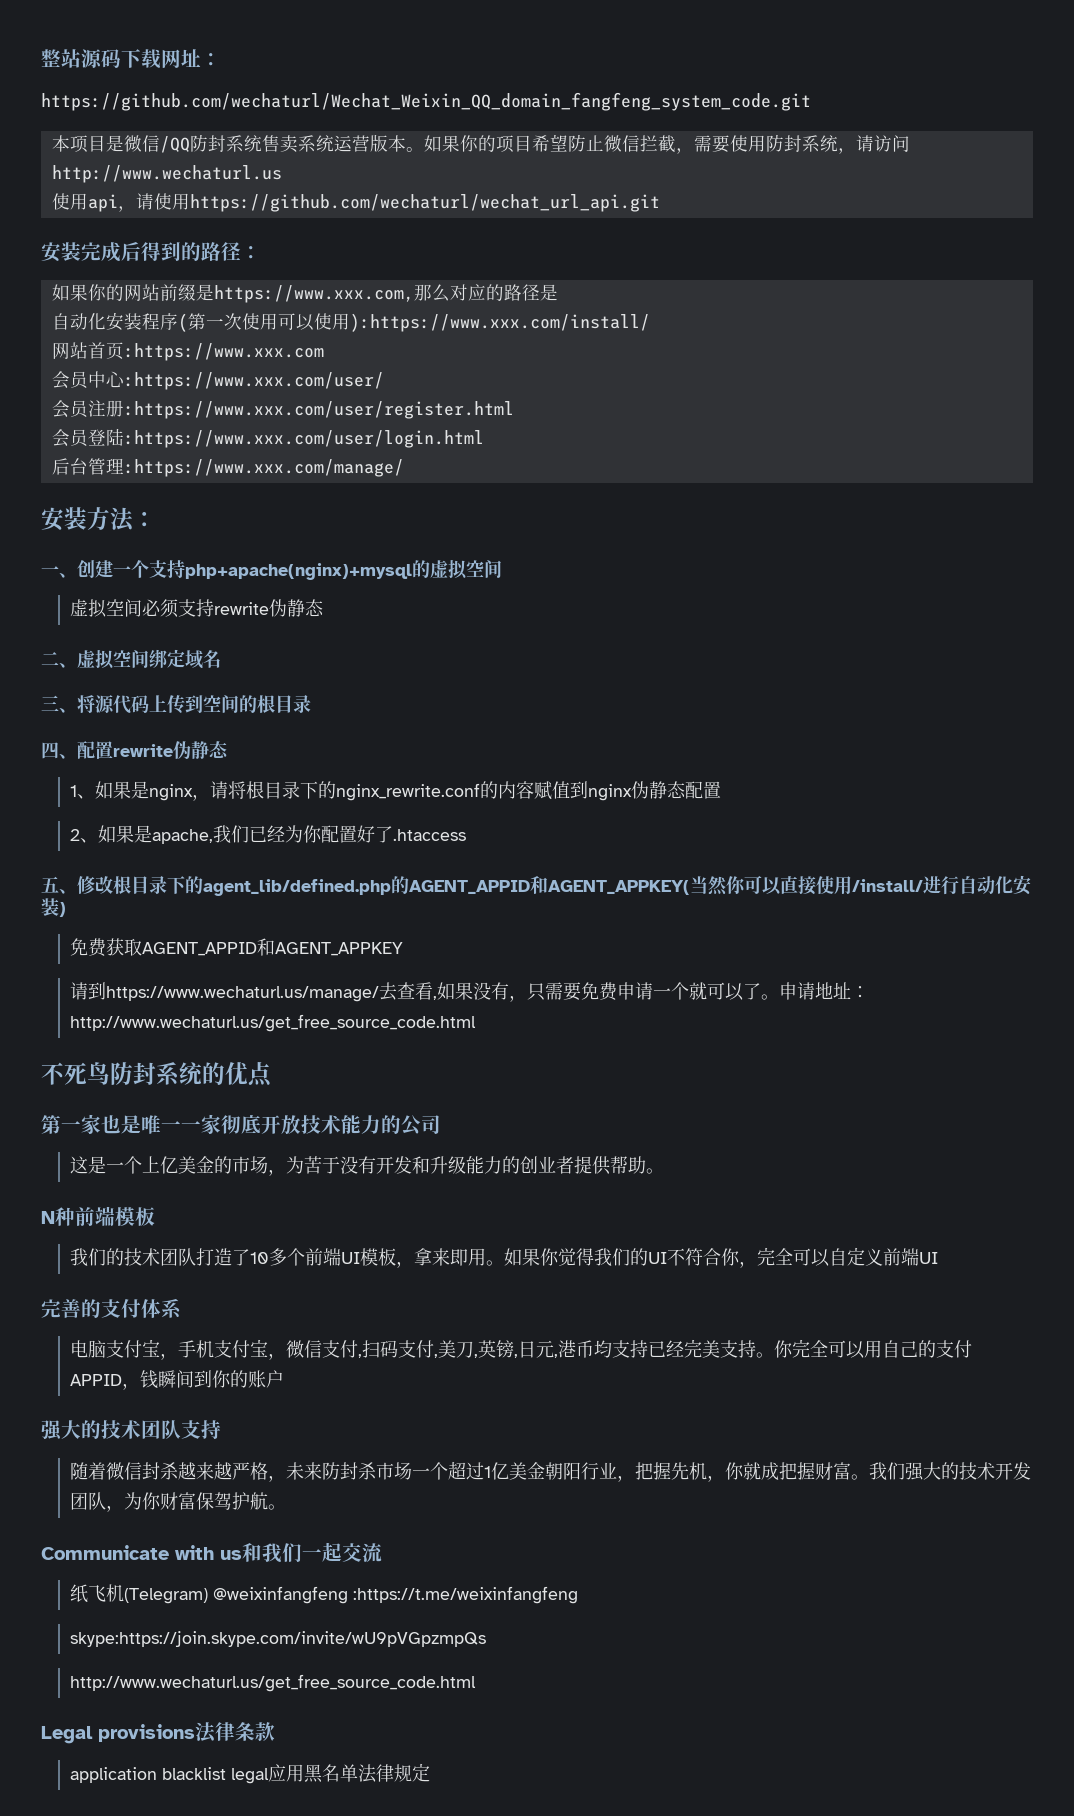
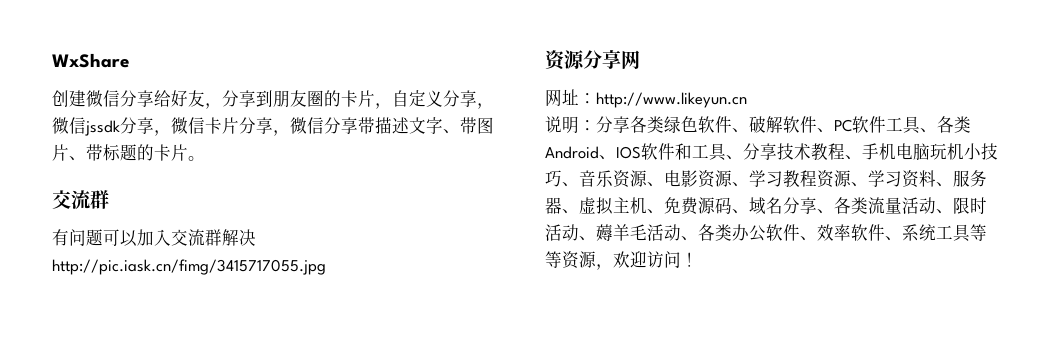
- 整站源码下载网址：
- https://github.com/wechaturl/Wechat_Weixin_QQ_domain_fangfeng_system_code.git
- 本项目是微信/QQ防封系统售卖系统运营版本。如果你的项目希望防止微信拦截，需要使用防封系统，请访问http://www.wechaturl.us
- 使用api，请使用https://github.com/wechaturl/wechat_url_api.git
- 安装完成后得到的路径：
- 如果你的网站前缀是https://www.xxx.com,那么对应的路径是
- 自动化安装程序(第一次使用可以使用):https://www.xxx.com/install/
- 网站首页:https://www.xxx.com
- 会员中心:https://www.xxx.com/user/
- 会员注册:https://www.xxx.com/user/register.html
- 会员登陆:https://www.xxx.com/user/login.html
- 后台管理:https://www.xxx.com/manage/
- 安装方法：
- 一、创建一个支持php+apache(nginx)+mysql的虚拟空间
- 虚拟空间必须支持rewrite伪静态
- 二、虚拟空间绑定域名
- 三、将源代码上传到空间的根目录
- 四、配置rewrite伪静态
- 1、如果是nginx，请将根目录下的nginx_rewrite.conf的内容赋值到nginx伪静态配置
- 2、如果是apache,我们已经为你配置好了.htaccess
- 五、修改根目录下的agent_lib/defined.php的AGENT_APPID和AGENT_APPKEY(当然你可以直接使用/install/进行自动化安装)
- 免费获取AGENT_APPID和AGENT_APPKEY
- 请到https://www.wechaturl.us/manage/去查看,如果没有，只需要免费申请一个就可以了。申请地址：http://www.wechaturl.us/get_free_source_code.html
- 不死鸟防封系统的优点
- 第一家也是唯一一家彻底开放技术能力的公司
- 这是一个上亿美金的市场，为苦于没有开发和升级能力的创业者提供帮助。
- N种前端模板
- 我们的技术团队打造了10多个前端UI模板，拿来即用。如果你觉得我们的UI不符合你，完全可以自定义前端UI
- 完善的支付体系
- 电脑支付宝，手机支付宝，微信支付,扫码支付,美刀,英镑,日元,港币均支持已经完美支持。你完全可以用自己的支付APPID，钱瞬间到你的账户
- 强大的技术团队支持
- 随着微信封杀越来越严格，未来防封杀市场一个超过1亿美金朝阳行业，把握先机，你就成把握财富。我们强大的技术开发团队，为你财富保驾护航。
- Communicate with us和我们一起交流
- 纸飞机(Telegram) @weixinfangfeng :https://t.me/weixinfangfeng
- skype:https://join.skype.com/invite/wU9pVGpzmpQs
- http://www.wechaturl.us/get_free_source_code.html
- Legal provisions法律条款
- application blacklist legal应用黑名单法律规定
+ WxShare
+ 创建微信分享给好友，分享到朋友圈的卡片，自定义分享，微信jssdk分享，微信卡片分享，微信分享带描述文字、带图片、带标题的卡片。
+ 交流群
+ 有问题可以加入交流群解决http://pic.iask.cn/fimg/3415717055.jpg
+ 资源分享网
+ 网址：http://www.likeyun.cn
+ 说明：分享各类绿色软件、破解软件、PC软件工具、各类Android、IOS软件和工具、分享技术教程、手机电脑玩机小技巧、音乐资源、电影资源、学习教程资源、学习资料、服务器、虚拟主机、免费源码、域名分享、各类流量活动、限时活动、薅羊毛活动、各类办公软件、效率软件、系统工具等等资源，欢迎访问！

